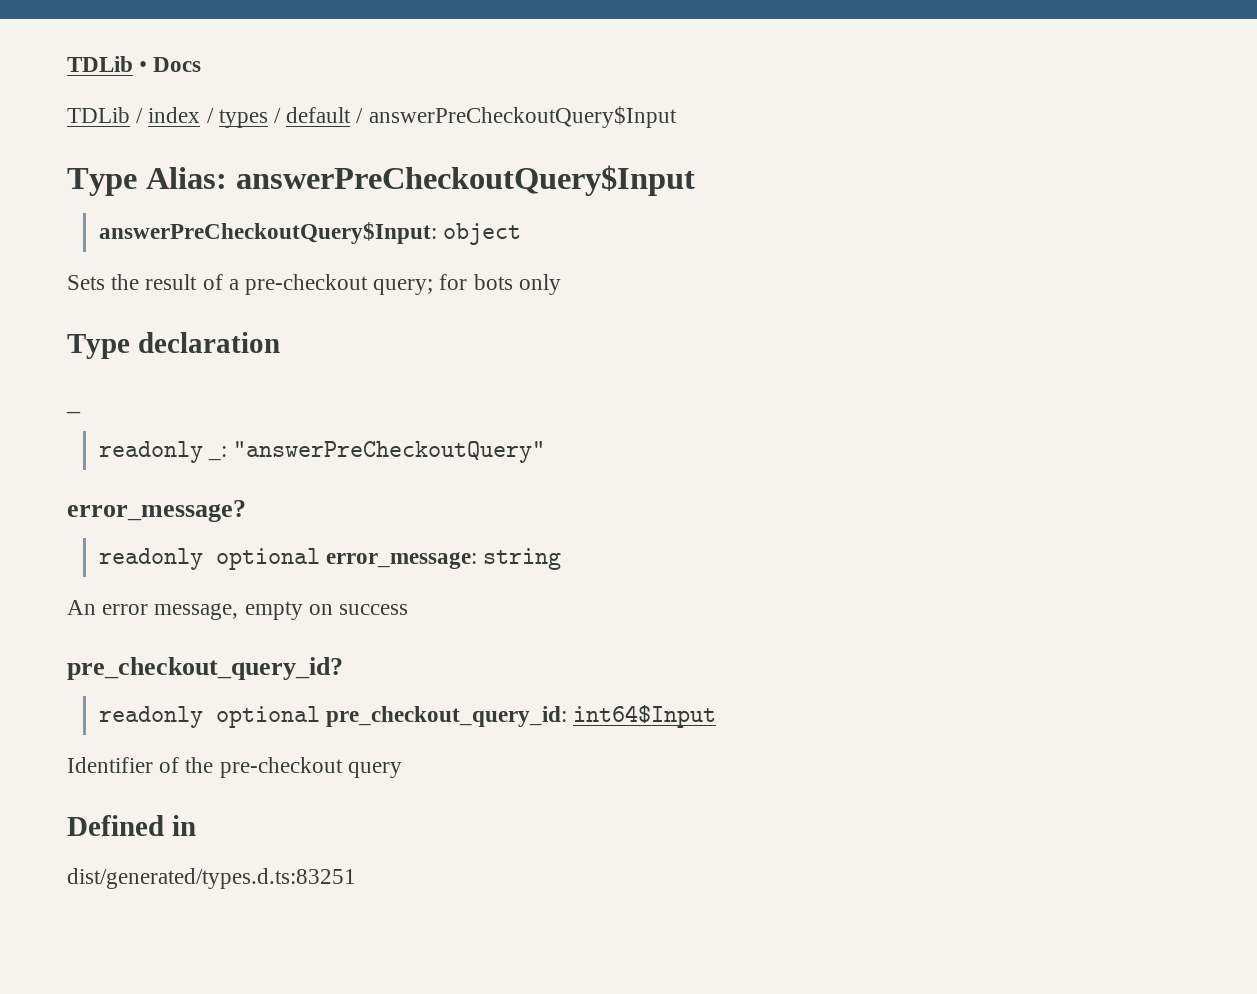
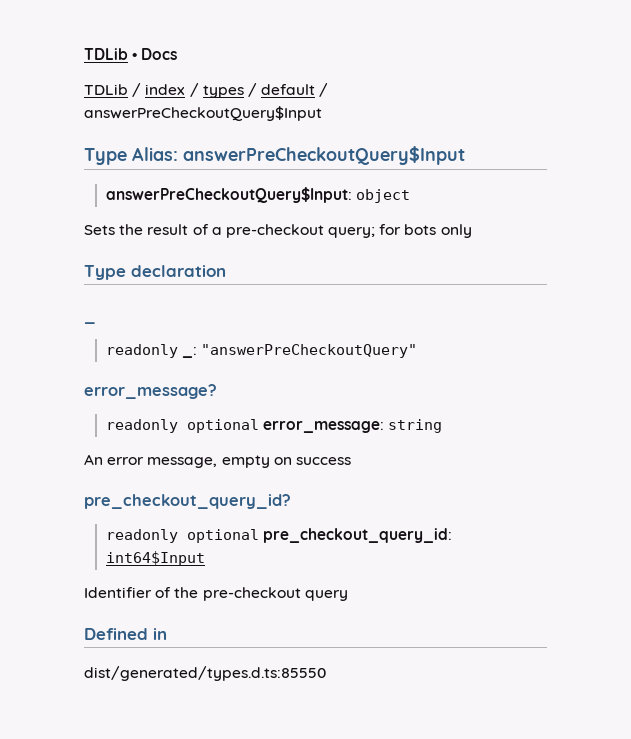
- dist/generated/types.d.ts:83251
+ dist/generated/types.d.ts:85550

